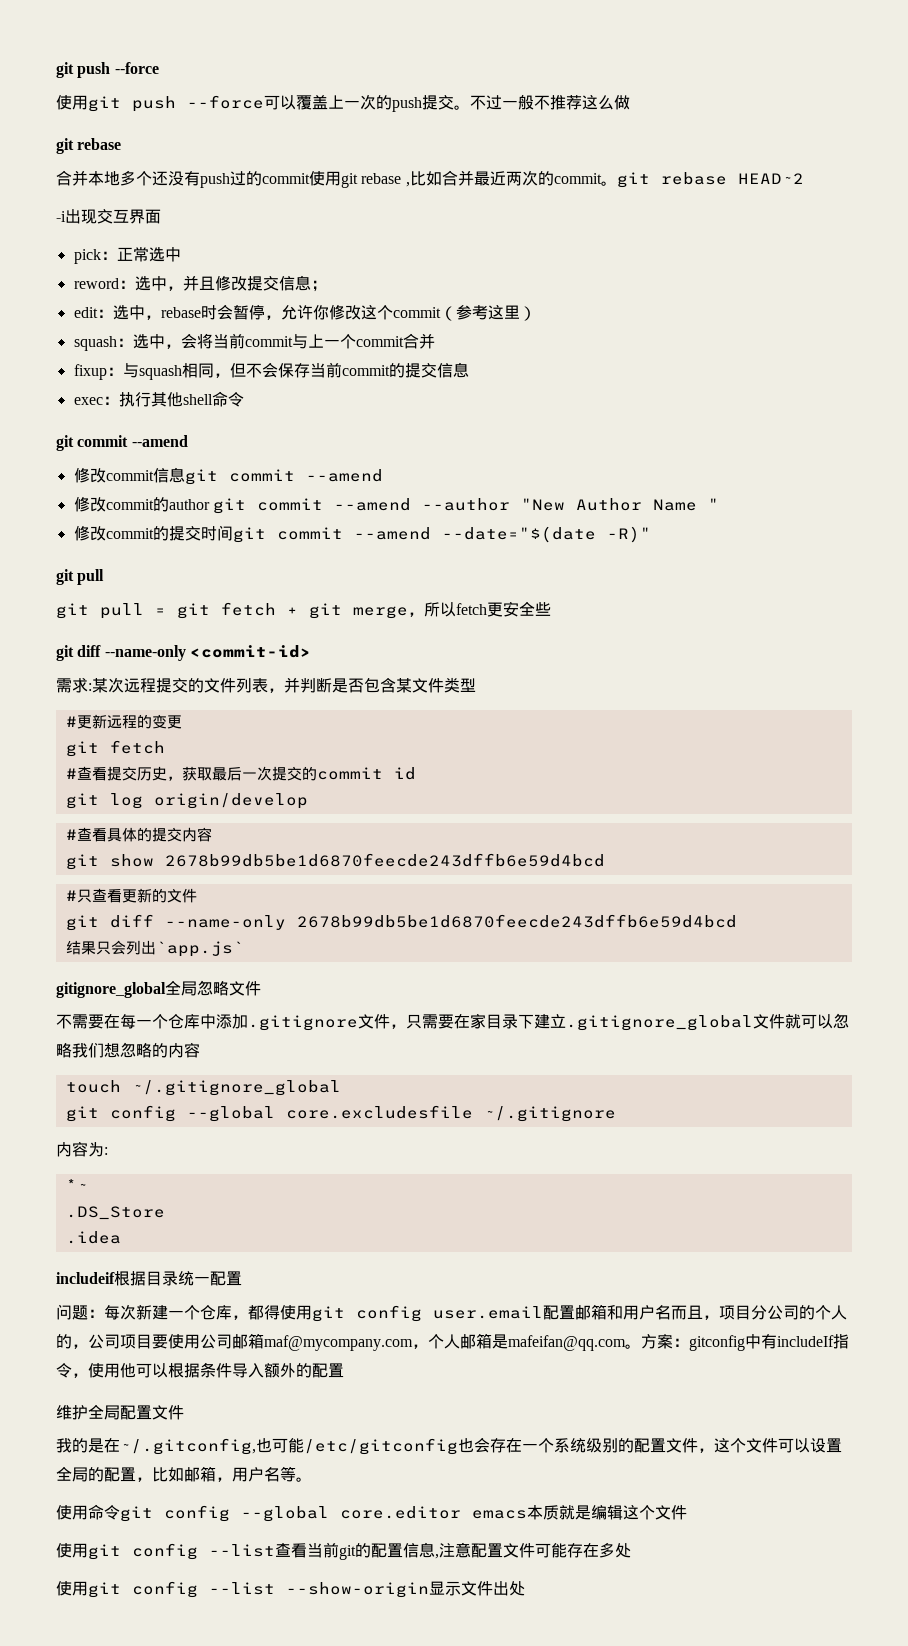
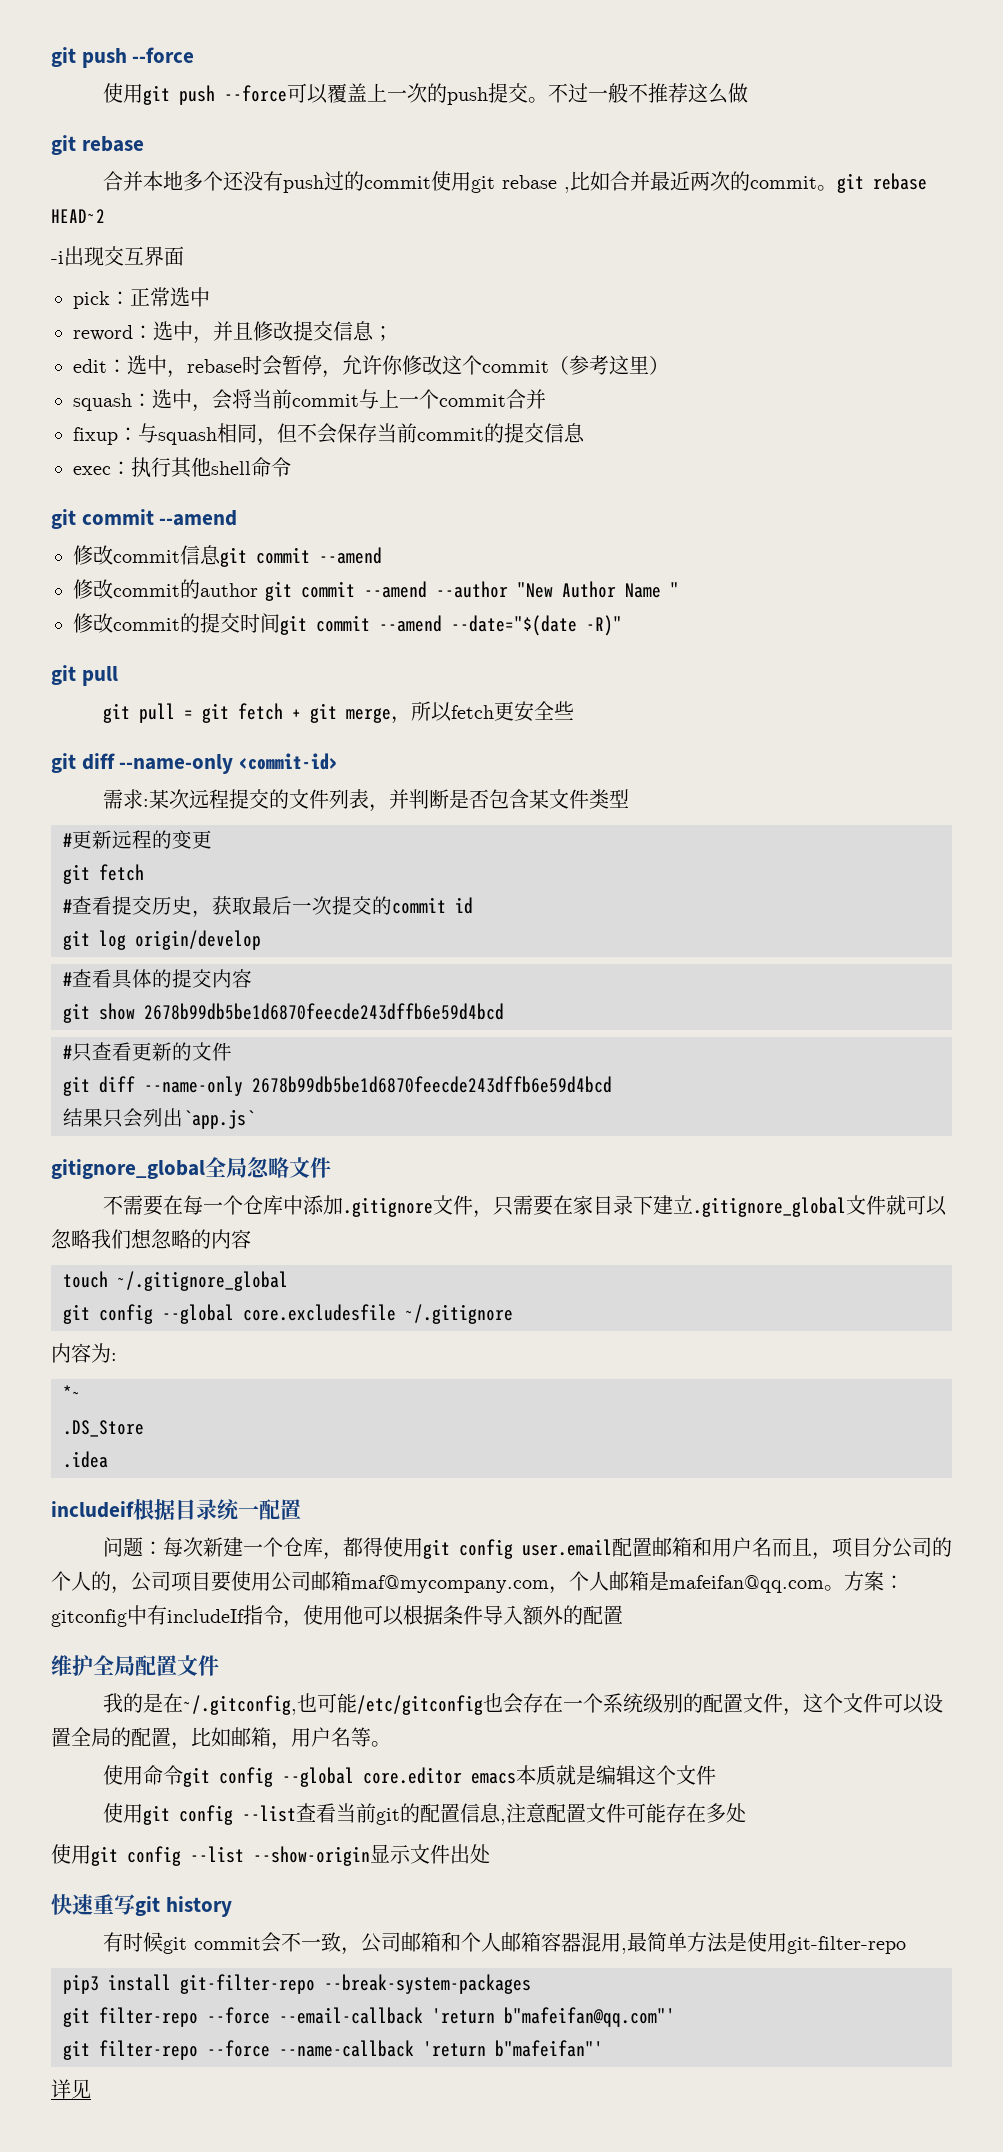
+ 快速重写git history
+ 有时候git commit会不一致，公司邮箱和个人邮箱容器混用,最简单方法是使用git-filter-repo
+ pip3 install git-filter-repo --break-system-packages
+ git filter-repo --force --email-callback 'return b"mafeifan@qq.com"'
+ git filter-repo --force --name-callback 'return b"mafeifan"'
+ 详见

